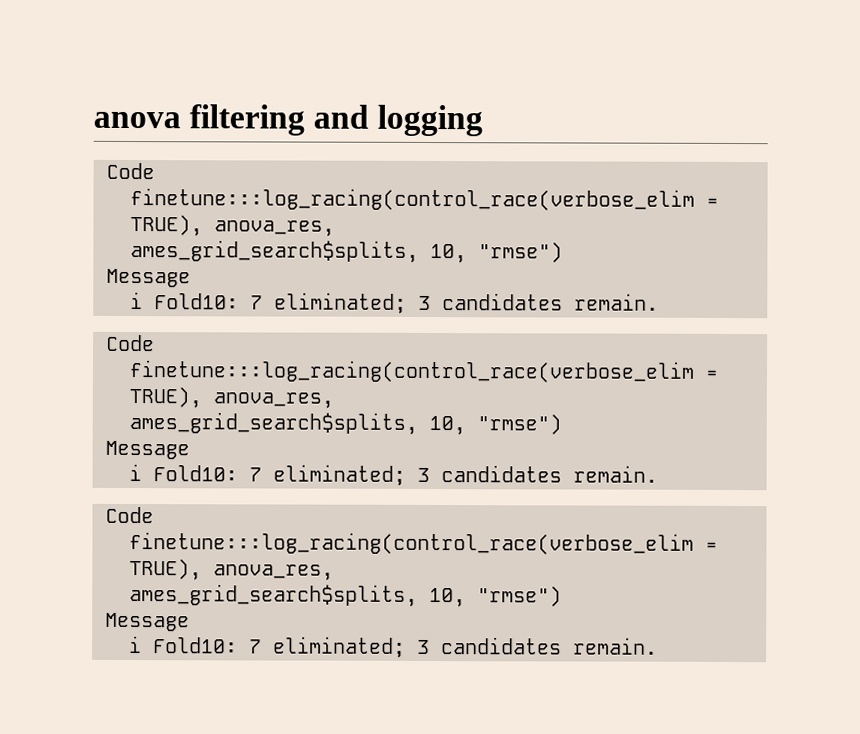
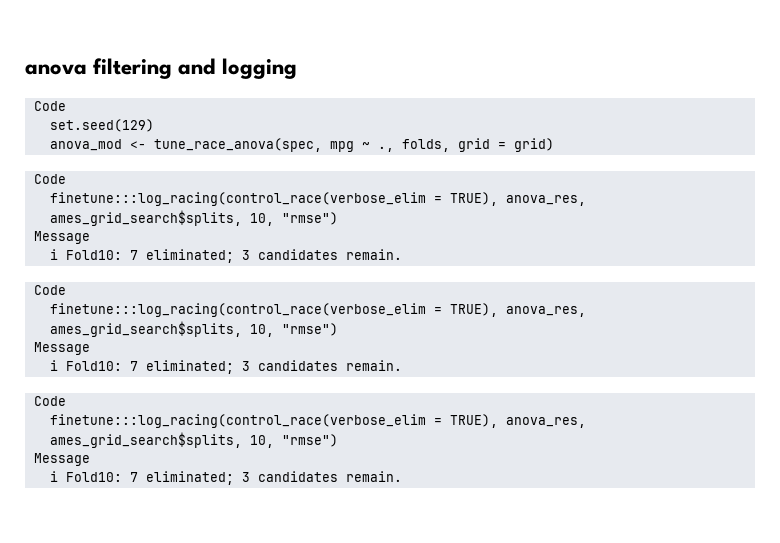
+ set.seed(129)
+ anova_mod <- tune_race_anova(spec, mpg ~ ., folds, grid = grid)
+ Code

